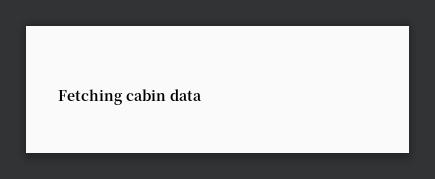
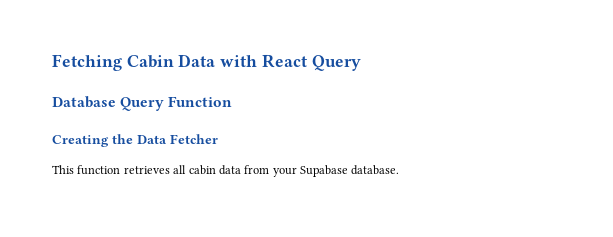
- Fetching cabin data
+ Fetching Cabin Data with React Query
+ Database Query Function
+ Creating the Data Fetcher
+ This function retrieves all cabin data from your Supabase database.

